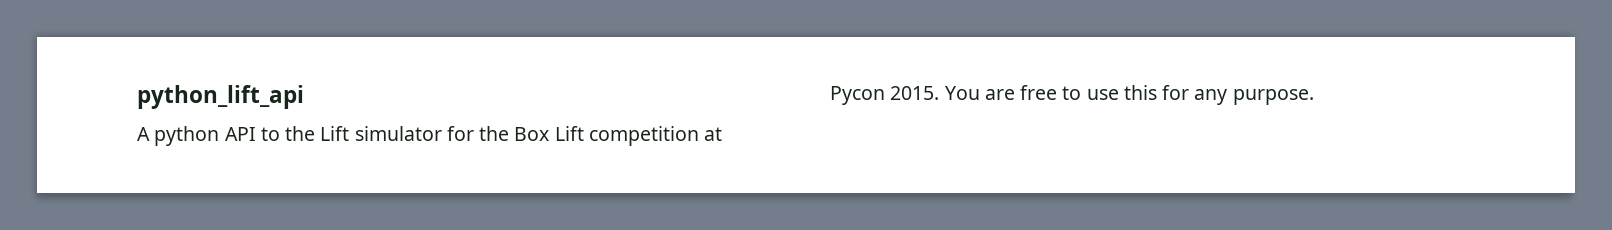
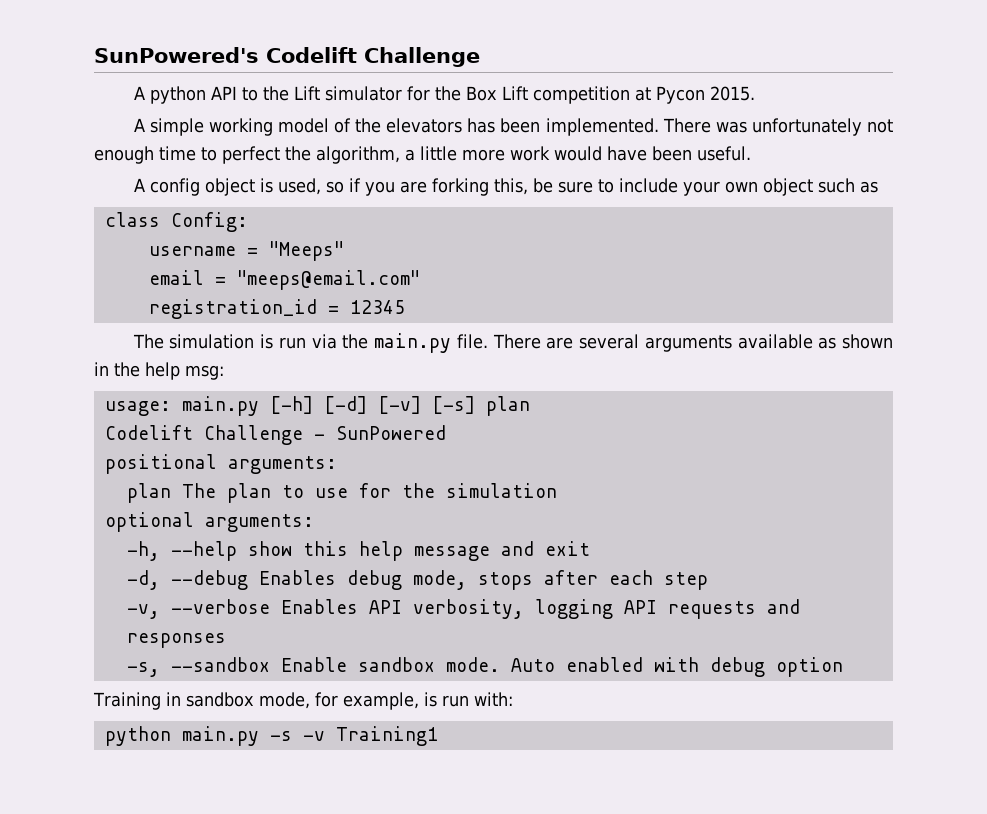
- python_lift_api
+ SunPowered's Codelift Challenge
- A python API to the Lift simulator for the Box Lift competition at Pycon 2015. You are free to use this for any purpose.
+ A python API to the Lift simulator for the Box Lift competition at Pycon 2015.
+ A simple working model of the elevators has been implemented. There was unfortunately not enough time to perfect the algorithm, a little more work would have been useful.
+ A config object is used, so if you are forking this, be sure to include your own object such as
+ class Config:
+ username = "Meeps"
+ email = "meeps@email.com"
+ registration_id = 12345
+ The simulation is run via the main.py file. There are several arguments available as shown in the help msg:
+ usage: main.py [-h] [-d] [-v] [-s] plan
+ Codelift Challenge - SunPowered
+ positional arguments:
+ plan The plan to use for the simulation
+ optional arguments:
+ -h, --help show this help message and exit
+ -d, --debug Enables debug mode, stops after each step
+ -v, --verbose Enables API verbosity, logging API requests and responses
+ -s, --sandbox Enable sandbox mode. Auto enabled with debug option
+ Training in sandbox mode, for example, is run with:
+ python main.py -s -v Training1

